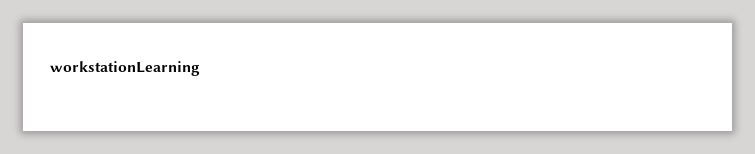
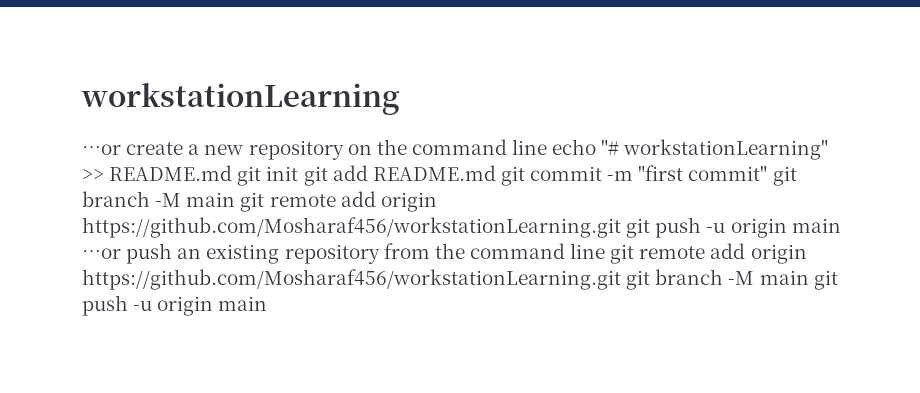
+ …or create a new repository on the command line echo "# workstationLearning" >> README.md git init git add README.md git commit -m "first commit" git branch -M main git remote add origin https://github.com/Mosharaf456/workstationLearning.git git push -u origin main …or push an existing repository from the command line git remote add origin https://github.com/Mosharaf456/workstationLearning.git git branch -M main git push -u origin main

